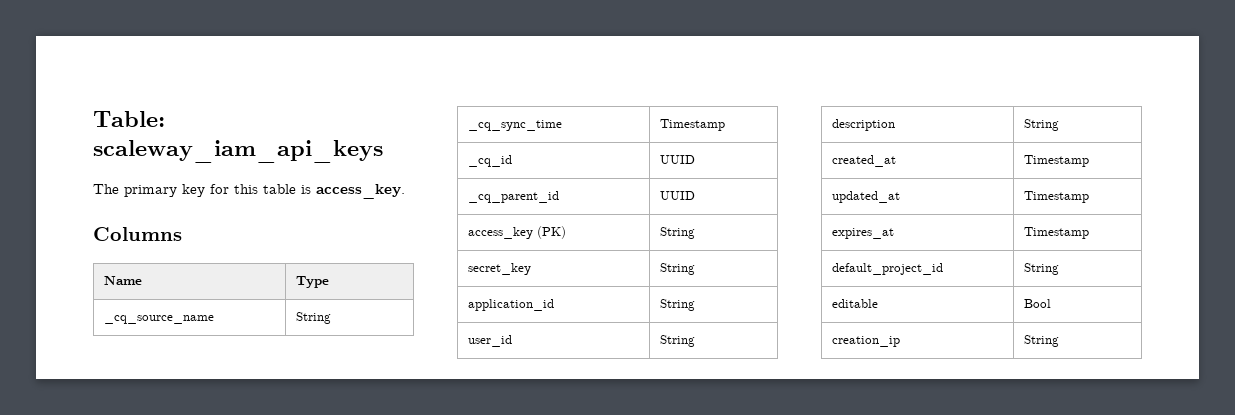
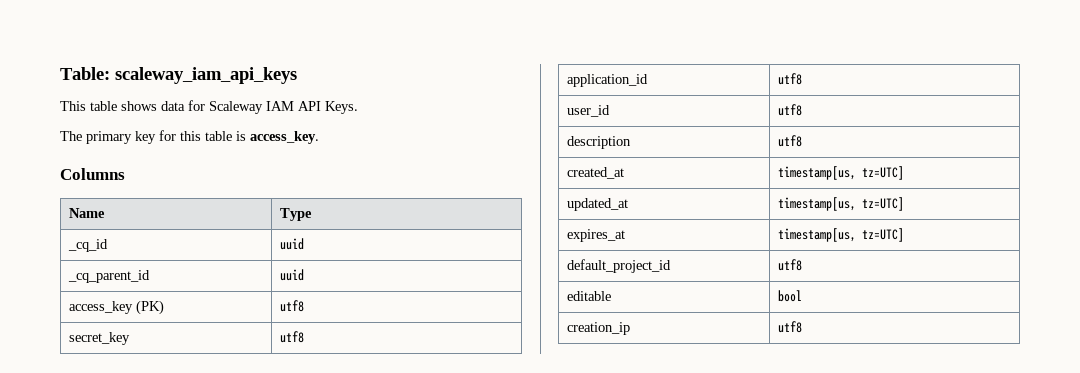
+ This table shows data for Scaleway IAM API Keys.
- _cq_source_name | String
- _cq_sync_time | Timestamp
- _cq_id | UUID
+ _cq_id | uuid
- _cq_parent_id | UUID
+ _cq_parent_id | uuid
- access_key (PK) | String
+ access_key (PK) | utf8
- secret_key | String
+ secret_key | utf8
- application_id | String
+ application_id | utf8
- user_id | String
+ user_id | utf8
- description | String
+ description | utf8
- created_at | Timestamp
+ created_at | timestamp[us, tz=UTC]
- updated_at | Timestamp
+ updated_at | timestamp[us, tz=UTC]
- expires_at | Timestamp
+ expires_at | timestamp[us, tz=UTC]
- default_project_id | String
+ default_project_id | utf8
- editable | Bool
+ editable | bool
- creation_ip | String
+ creation_ip | utf8

